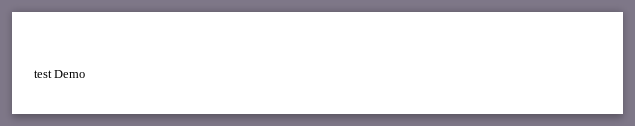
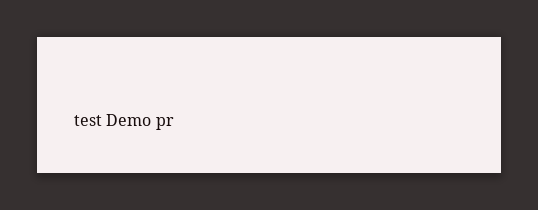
- test Demo
+ test Demo pr

